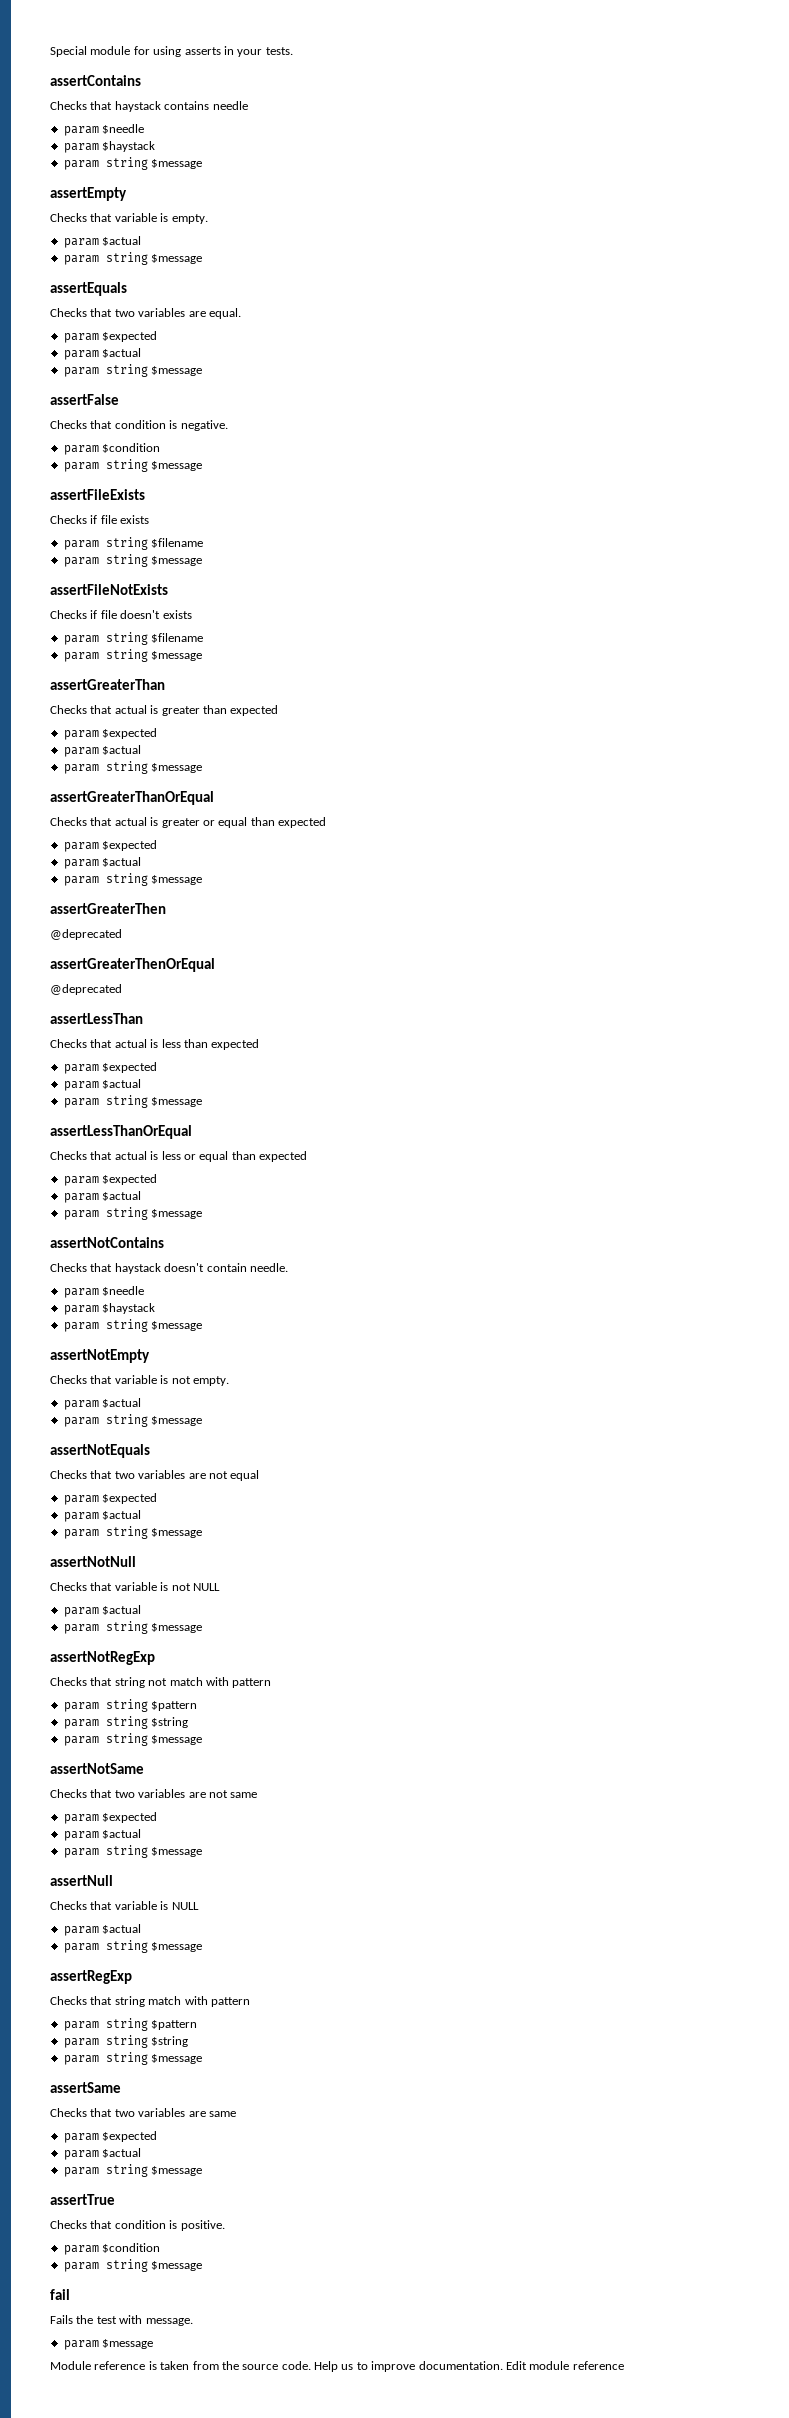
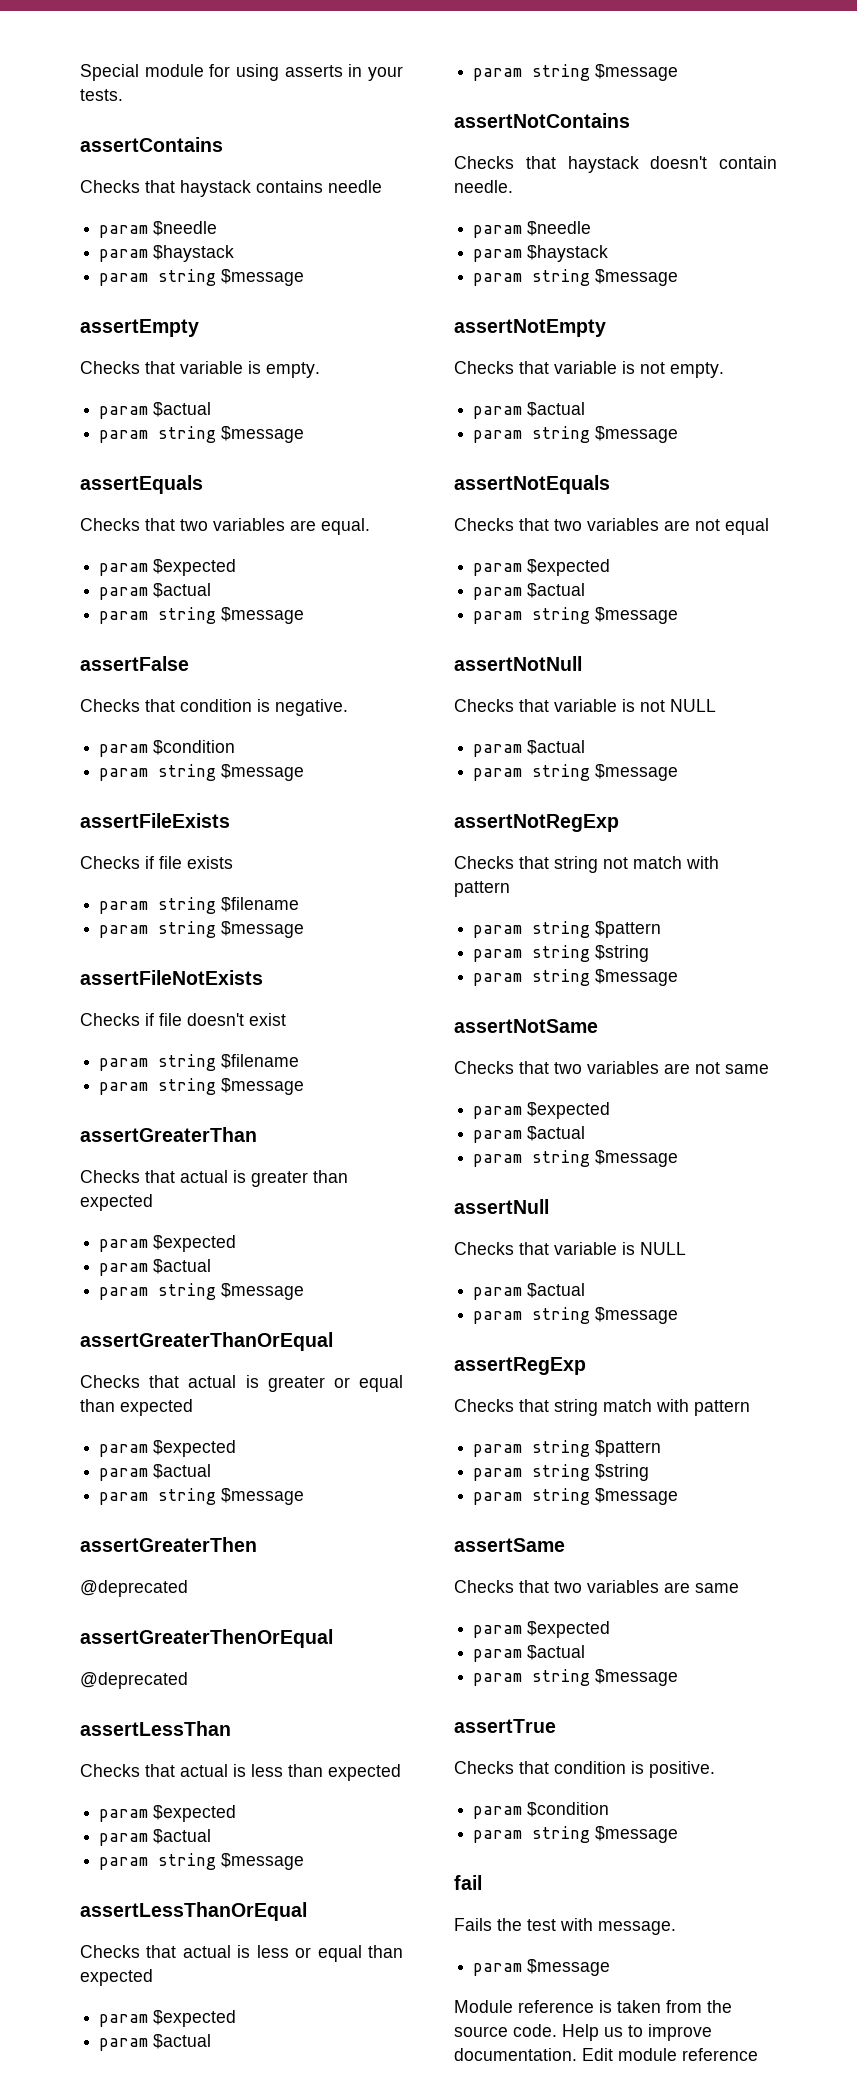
- Checks if file doesn't exists
+ Checks if file doesn't exist

